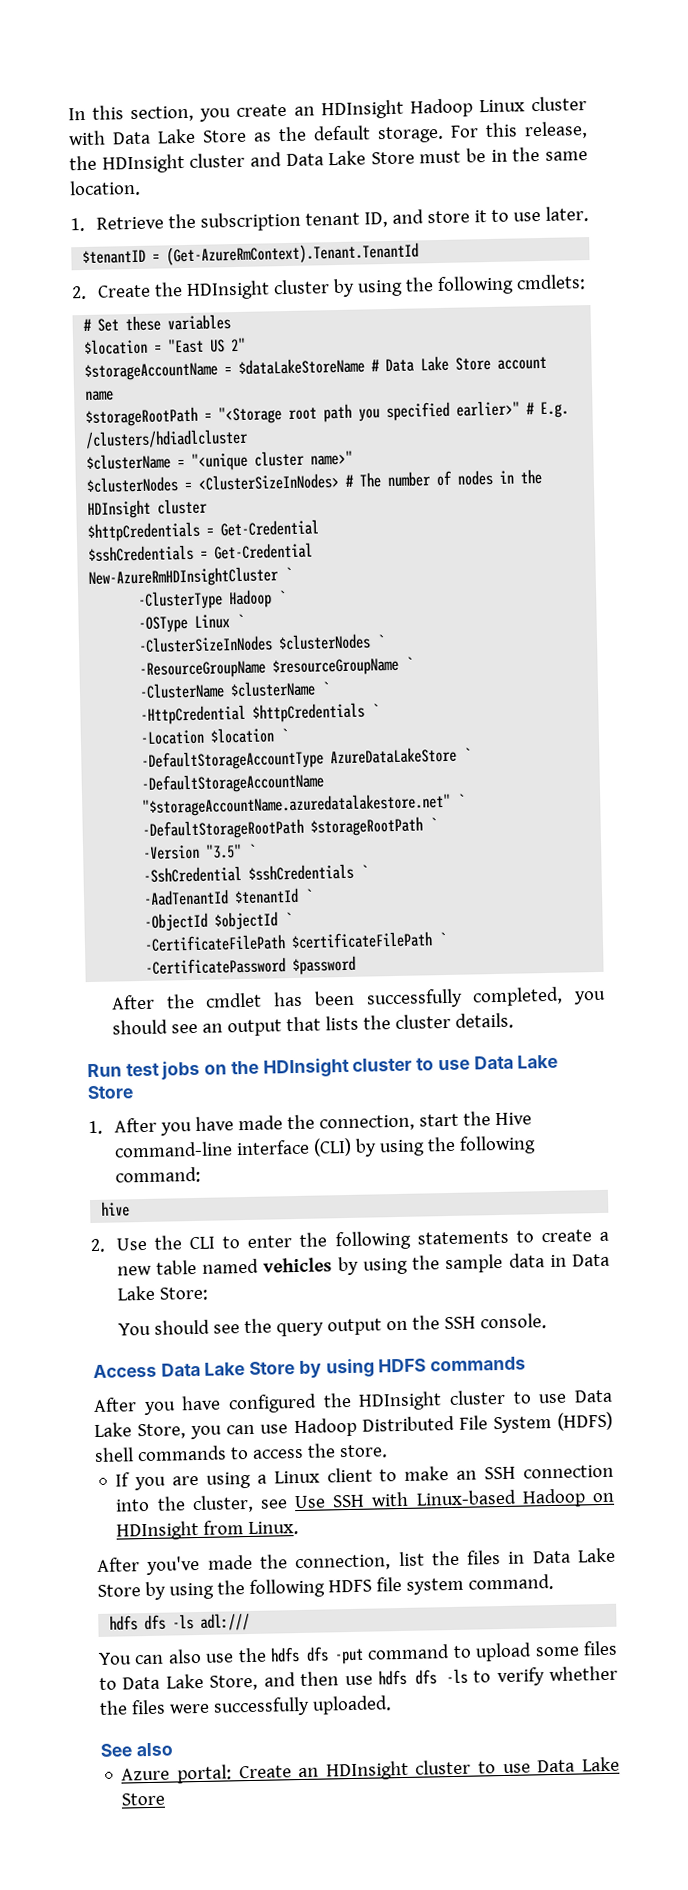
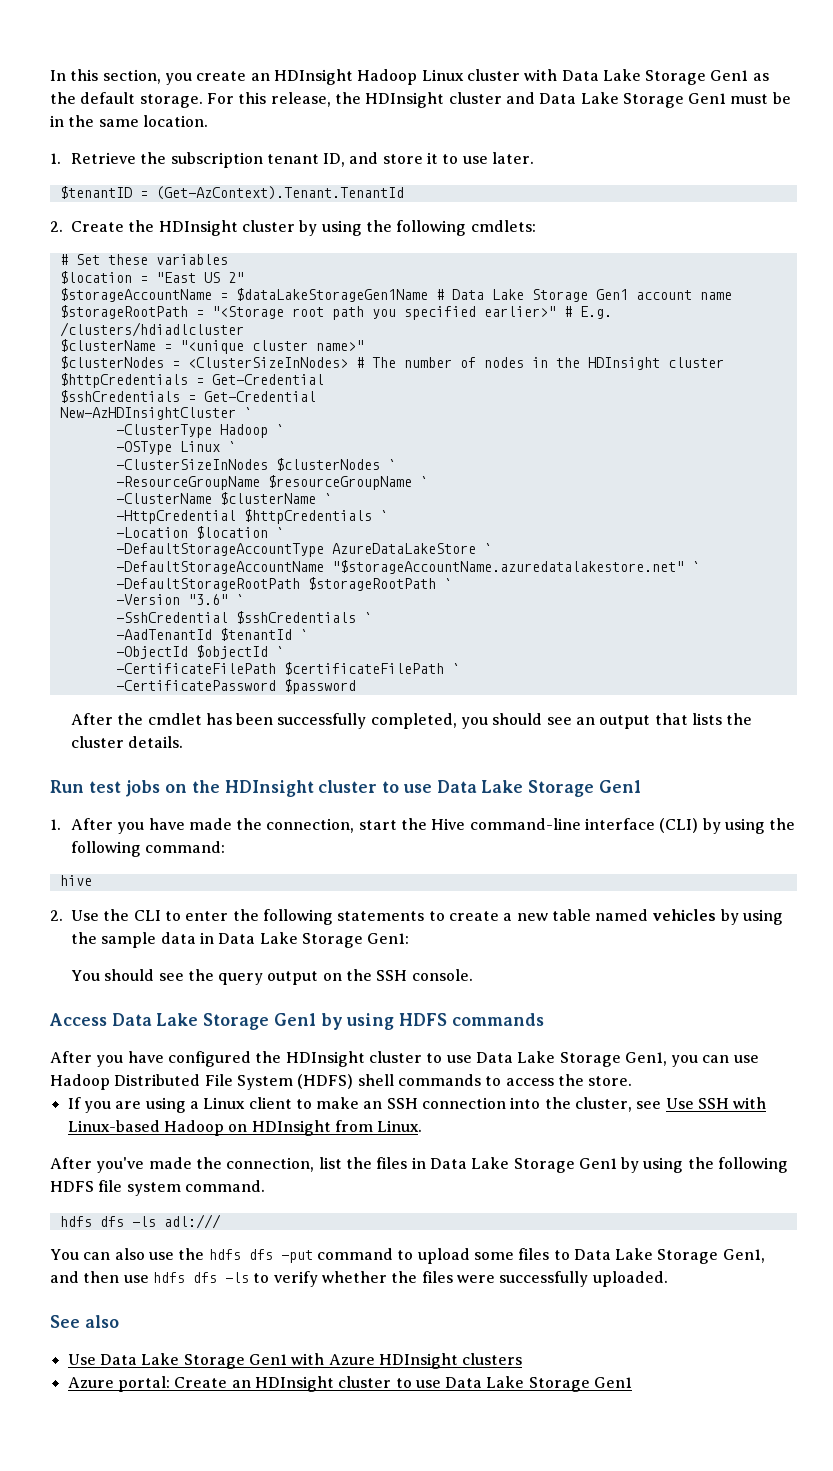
- In this section, you create an HDInsight Hadoop Linux cluster with Data Lake Store as the default storage.
+ In this section, you create an HDInsight Hadoop Linux cluster with Data Lake Storage Gen1 as the default storage.
- For this release, the HDInsight cluster and Data Lake Store must be in the same location.
+ For this release, the HDInsight cluster and Data Lake Storage Gen1 must be in the same location.
- $tenantID = (Get-AzureRmContext).Tenant.TenantId
+ $tenantID = (Get-AzContext).Tenant.TenantId
- $storageAccountName = $dataLakeStoreName # Data Lake Store account name
+ $storageAccountName = $dataLakeStorageGen1Name # Data Lake Storage Gen1 account name
- New-AzureRmHDInsightCluster `
+ New-AzHDInsightCluster `
- -Version "3.5" `
+ -Version "3.6" `
- Run test jobs on the HDInsight cluster to use Data Lake Store
+ Run test jobs on the HDInsight cluster to use Data Lake Storage Gen1
- 2. Use the CLI to enter the following statements to create a new table named vehicles by using the sample data in Data Lake Store:
+ 2. Use the CLI to enter the following statements to create a new table named vehicles by using the sample data in Data Lake Storage Gen1:
- Access Data Lake Store by using HDFS commands
+ Access Data Lake Storage Gen1 by using HDFS commands
- After you have configured the HDInsight cluster to use Data Lake Store, you can use Hadoop Distributed File System (HDFS) shell commands to access the store.
+ After you have configured the HDInsight cluster to use Data Lake Storage Gen1, you can use Hadoop Distributed File System (HDFS) shell commands to access the store.
- After you've made the connection, list the files in Data Lake Store by using the following HDFS file system command.
+ After you've made the connection, list the files in Data Lake Storage Gen1 by using the following HDFS file system command.
- You can also use the hdfs dfs -put command to upload some files to Data Lake Store, and then use hdfs dfs -ls to verify whether the files were successfully uploaded.
+ You can also use the hdfs dfs -put command to upload some files to Data Lake Storage Gen1, and then use hdfs dfs -ls to verify whether the files were successfully uploaded.
+ Use Data Lake Storage Gen1 with Azure HDInsight clusters
- Azure portal: Create an HDInsight cluster to use Data Lake Store
+ Azure portal: Create an HDInsight cluster to use Data Lake Storage Gen1

